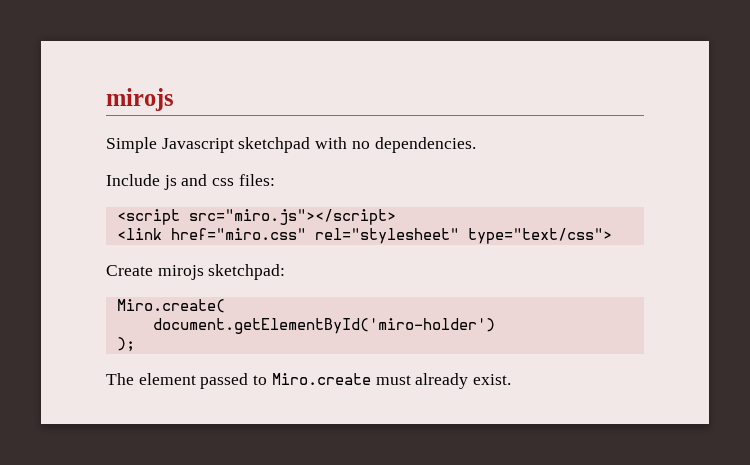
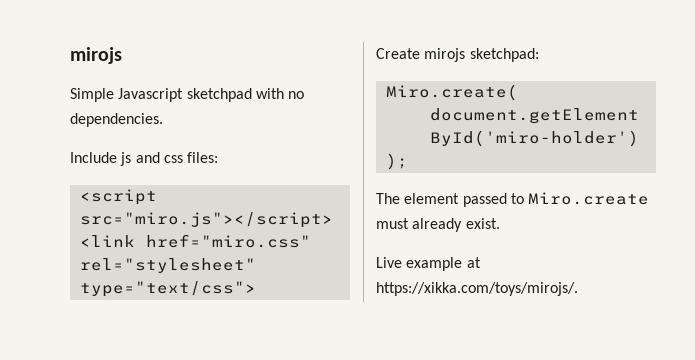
+ Live example at https://xikka.com/toys/mirojs/.

